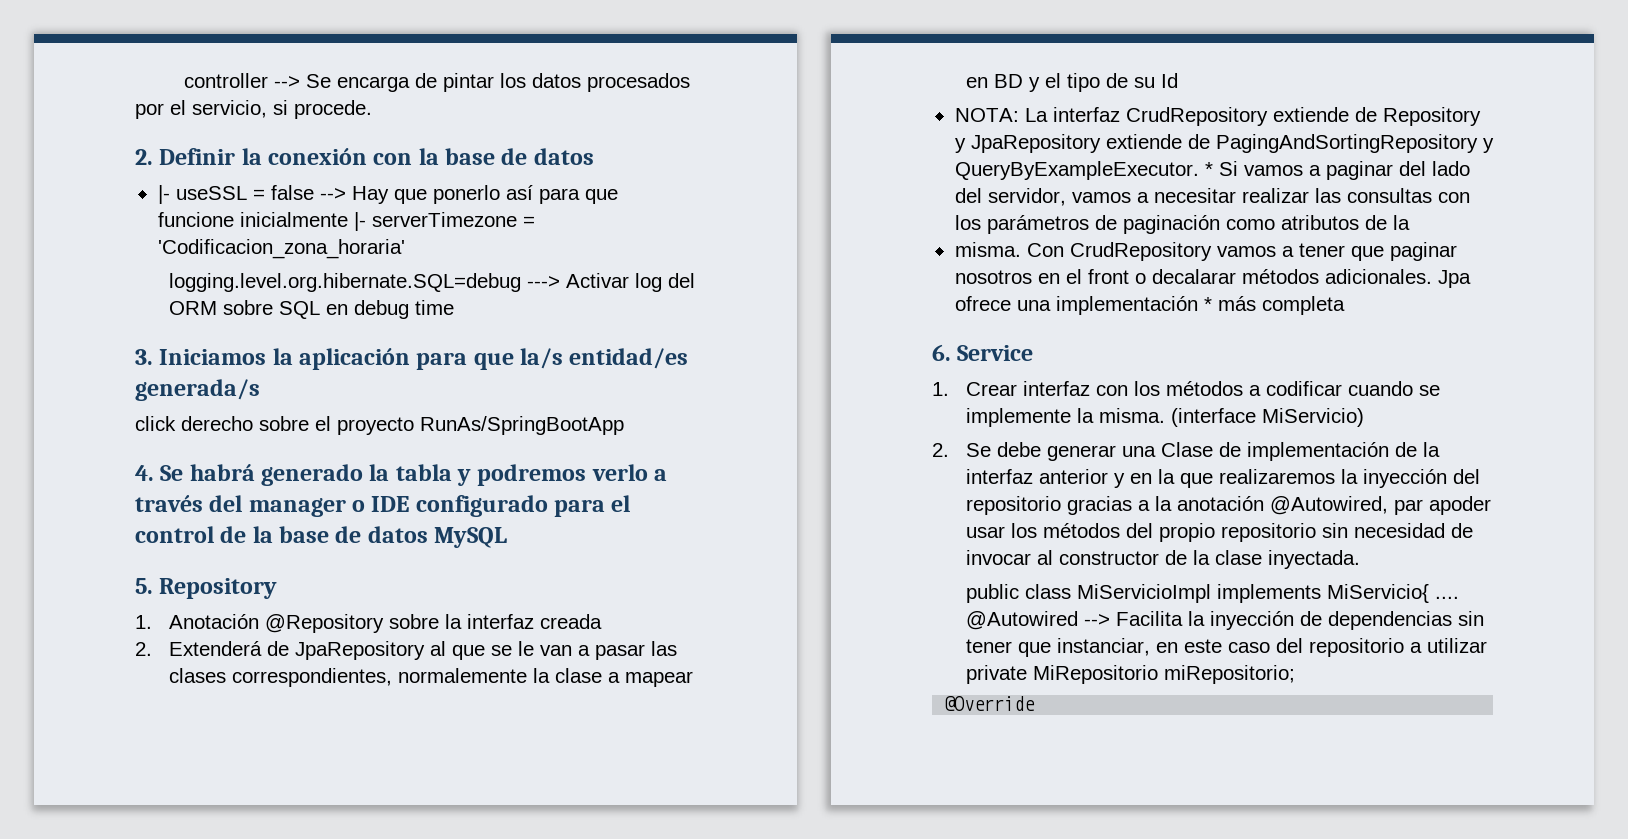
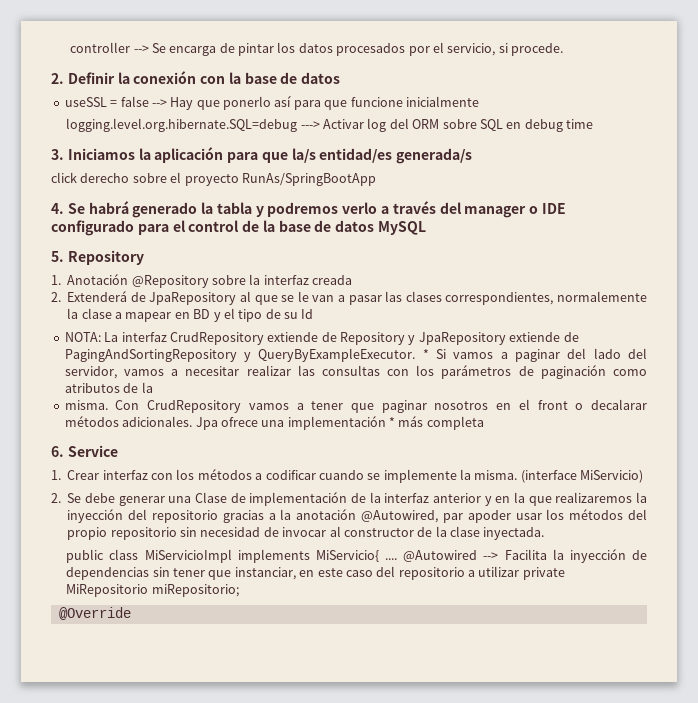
- |- useSSL = false --> Hay que ponerlo así para que funcione inicialmente |- serverTimezone = 'Codificacion_zona_horaria'
+ useSSL = false --> Hay que ponerlo así para que funcione inicialmente

